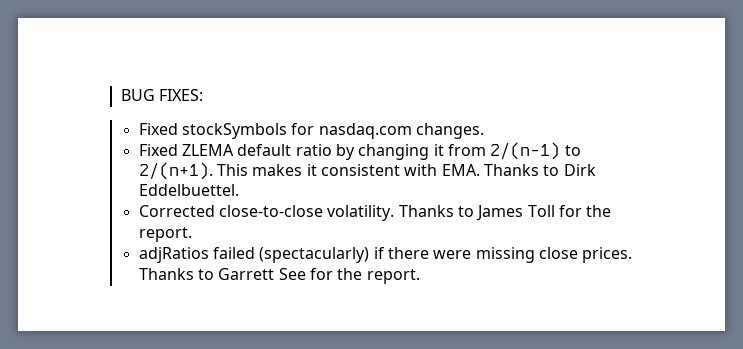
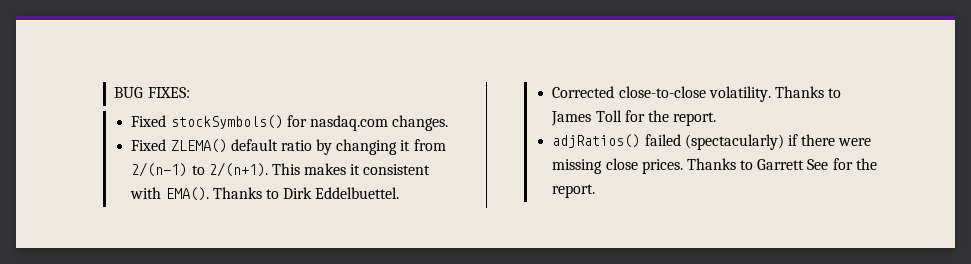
- Fixed stockSymbols for nasdaq.com changes.
+ Fixed stockSymbols() for nasdaq.com changes.
- Fixed ZLEMA default ratio by changing it from 2/(n-1) to 2/(n+1).
+ Fixed ZLEMA() default ratio by changing it from 2/(n-1) to 2/(n+1).
- This makes it consistent with EMA. Thanks to Dirk Eddelbuettel.
+ This makes it consistent with EMA(). Thanks to Dirk Eddelbuettel.
- adjRatios failed (spectacularly) if there were missing close prices.
+ adjRatios() failed (spectacularly) if there were missing close prices.

